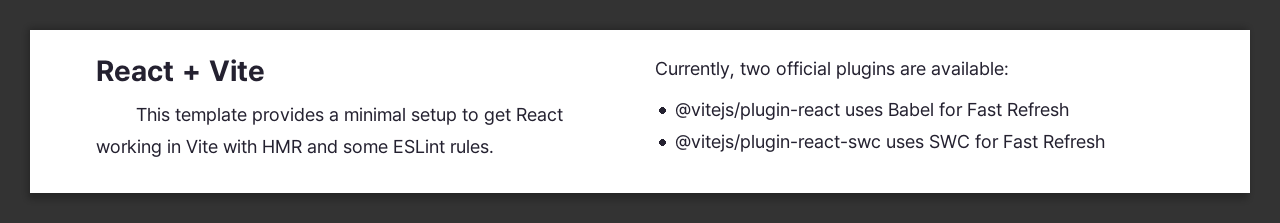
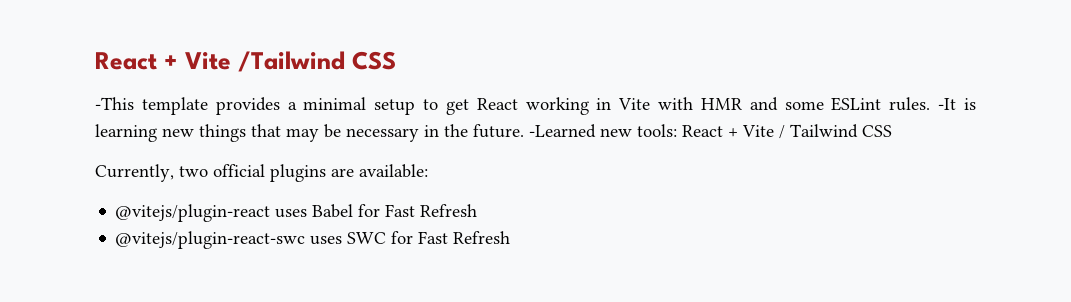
- React + Vite
- This template provides a minimal setup to get React working in Vite with HMR and some ESLint rules.
+ React + Vite /Tailwind CSS
+ -This template provides a minimal setup to get React working in Vite with HMR and some ESLint rules. -It is learning new things that may be necessary in the future. -Learned new tools: React + Vite / Tailwind CSS

